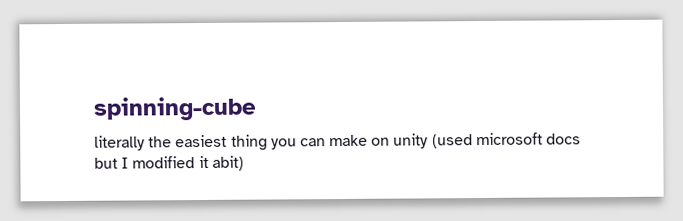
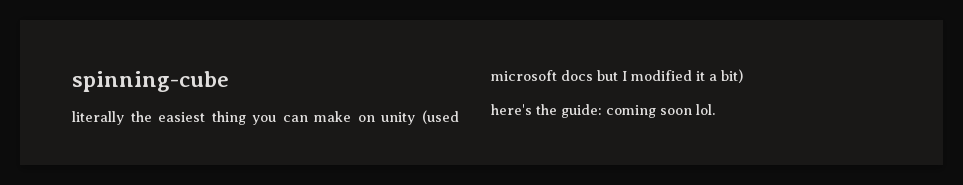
- literally the easiest thing you can make on unity (used microsoft docs but I modified it abit)
+ literally the easiest thing you can make on unity (used microsoft docs but I modified it a bit)
+ here's the guide: coming soon lol.

